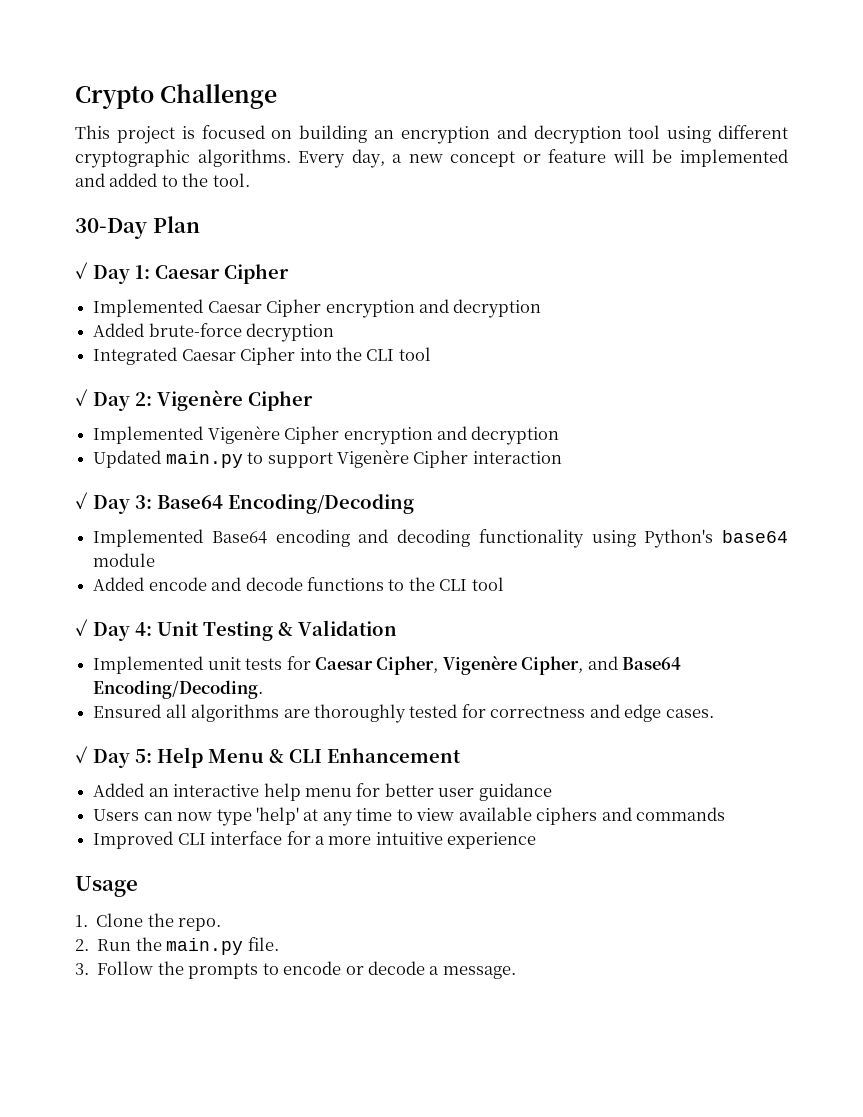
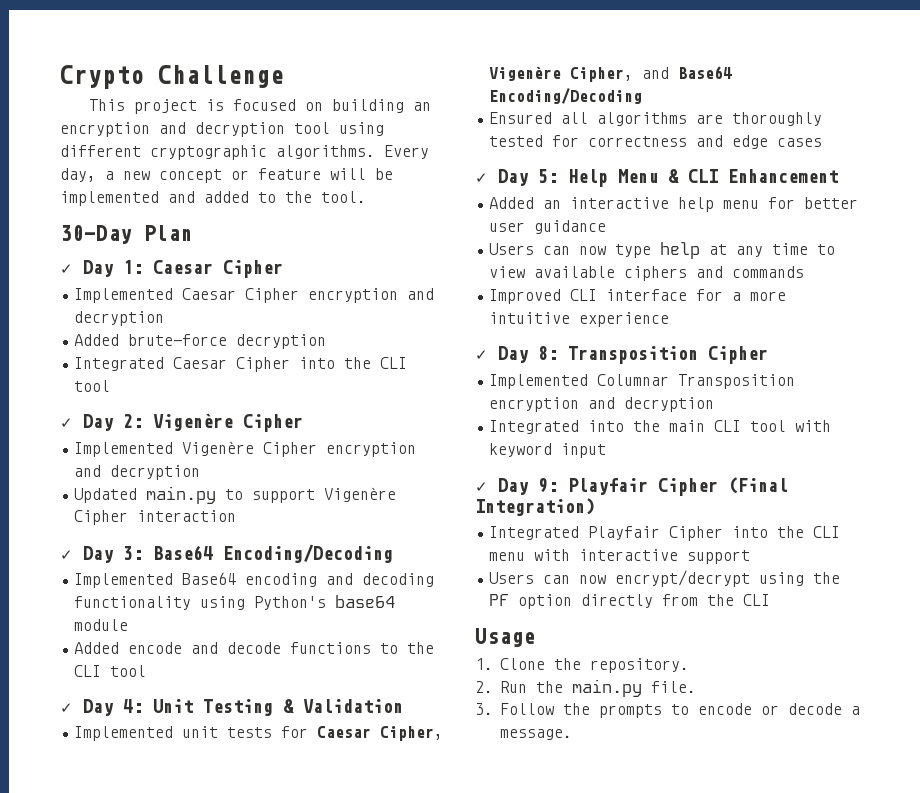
- Implemented unit tests for Caesar Cipher, Vigenère Cipher, and Base64 Encoding/Decoding.
+ Implemented unit tests for Caesar Cipher, Vigenère Cipher, and Base64 Encoding/Decoding
- Ensured all algorithms are thoroughly tested for correctness and edge cases.
+ Ensured all algorithms are thoroughly tested for correctness and edge cases
- Users can now type 'help' at any time to view available ciphers and commands
+ Users can now type help at any time to view available ciphers and commands
+ ✓ Day 8: Transposition Cipher
+ Implemented Columnar Transposition encryption and decryption
+ Integrated into the main CLI tool with keyword input
+ ✓ Day 9: Playfair Cipher (Final Integration)
+ Integrated Playfair Cipher into the CLI menu with interactive support
+ Users can now encrypt/decrypt using the PF option directly from the CLI
- 1. Clone the repo.
+ 1. Clone the repository.

